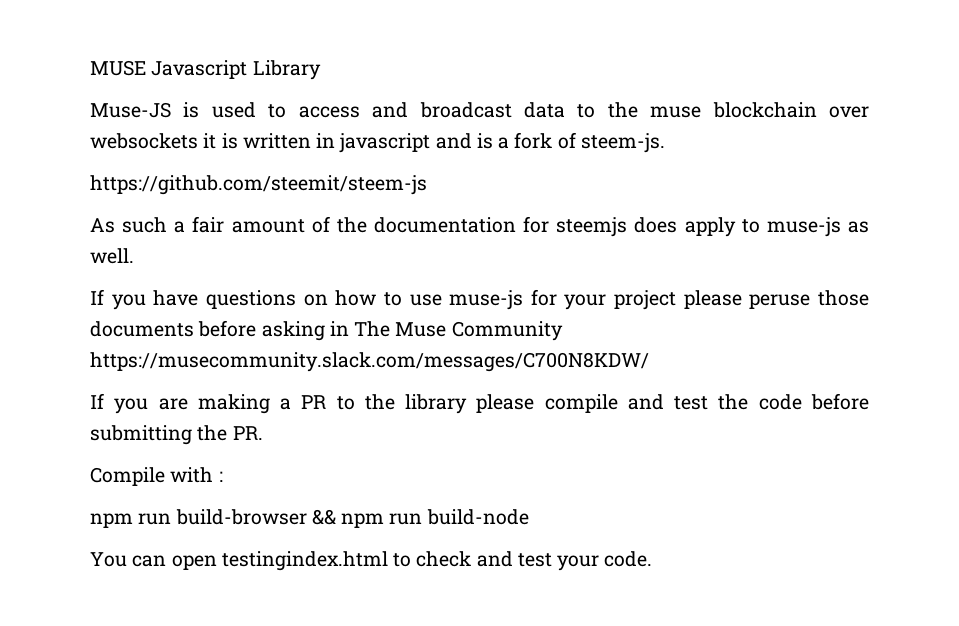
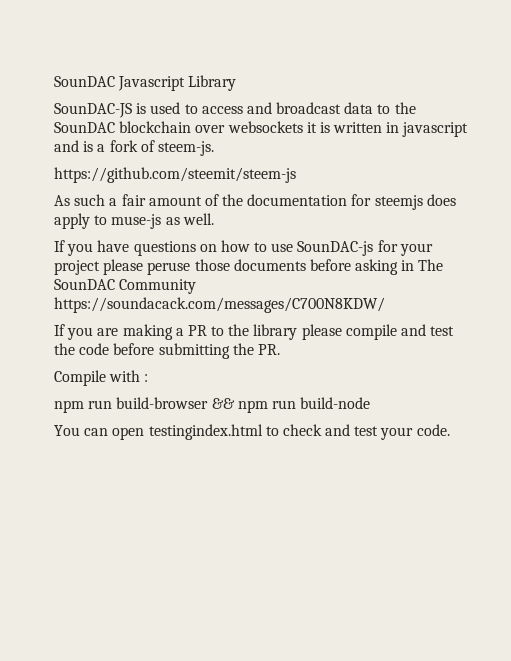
- MUSE Javascript Library
+ SounDAC Javascript Library
- Muse-JS is used to access and broadcast data to the muse blockchain over websockets it is written in javascript and is a fork of steem-js.
+ SounDAC-JS is used to access and broadcast data to the SounDAC blockchain over websockets it is written in javascript and is a fork of steem-js.
- If you have questions on how to use muse-js for your project please peruse those documents before asking in The Muse Community https://musecommunity.slack.com/messages/C700N8KDW/
+ If you have questions on how to use SounDAC-js for your project please peruse those documents before asking in The SounDAC Community https://soundacack.com/messages/C700N8KDW/

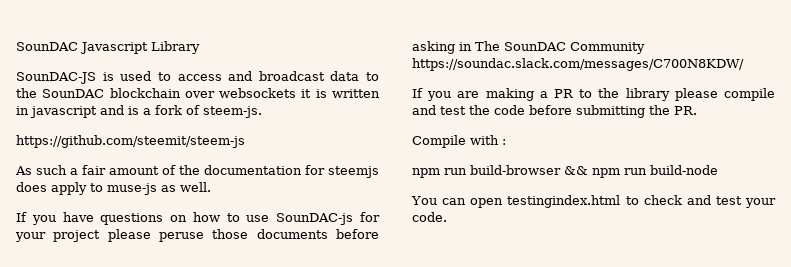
- If you have questions on how to use SounDAC-js for your project please peruse those documents before asking in The SounDAC Community https://soundacack.com/messages/C700N8KDW/
+ If you have questions on how to use SounDAC-js for your project please peruse those documents before asking in The SounDAC Community https://soundac.slack.com/messages/C700N8KDW/

